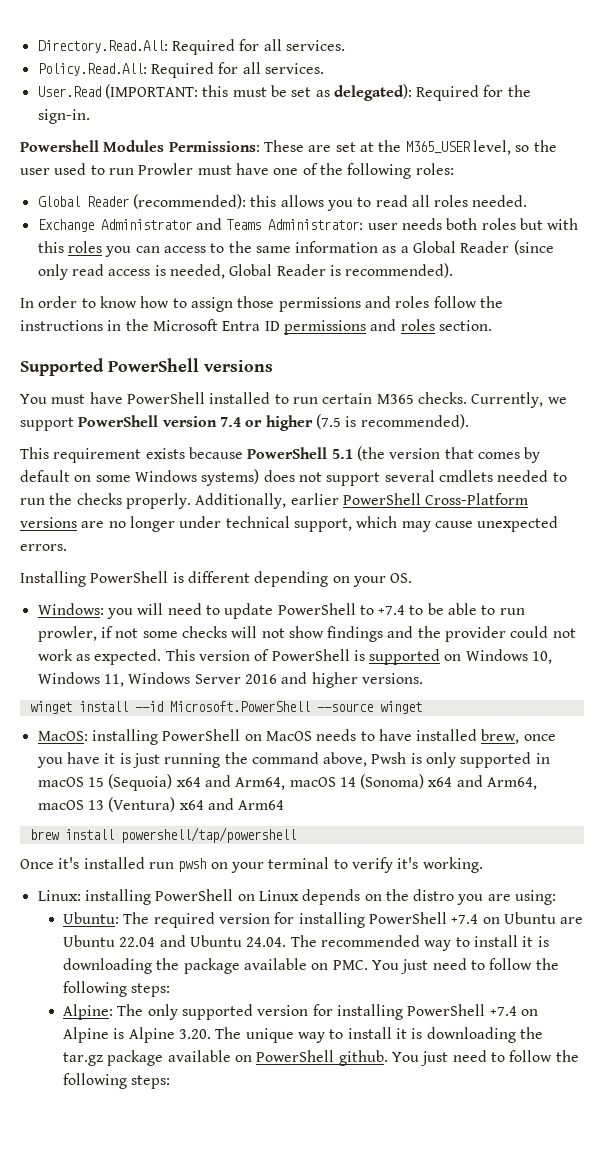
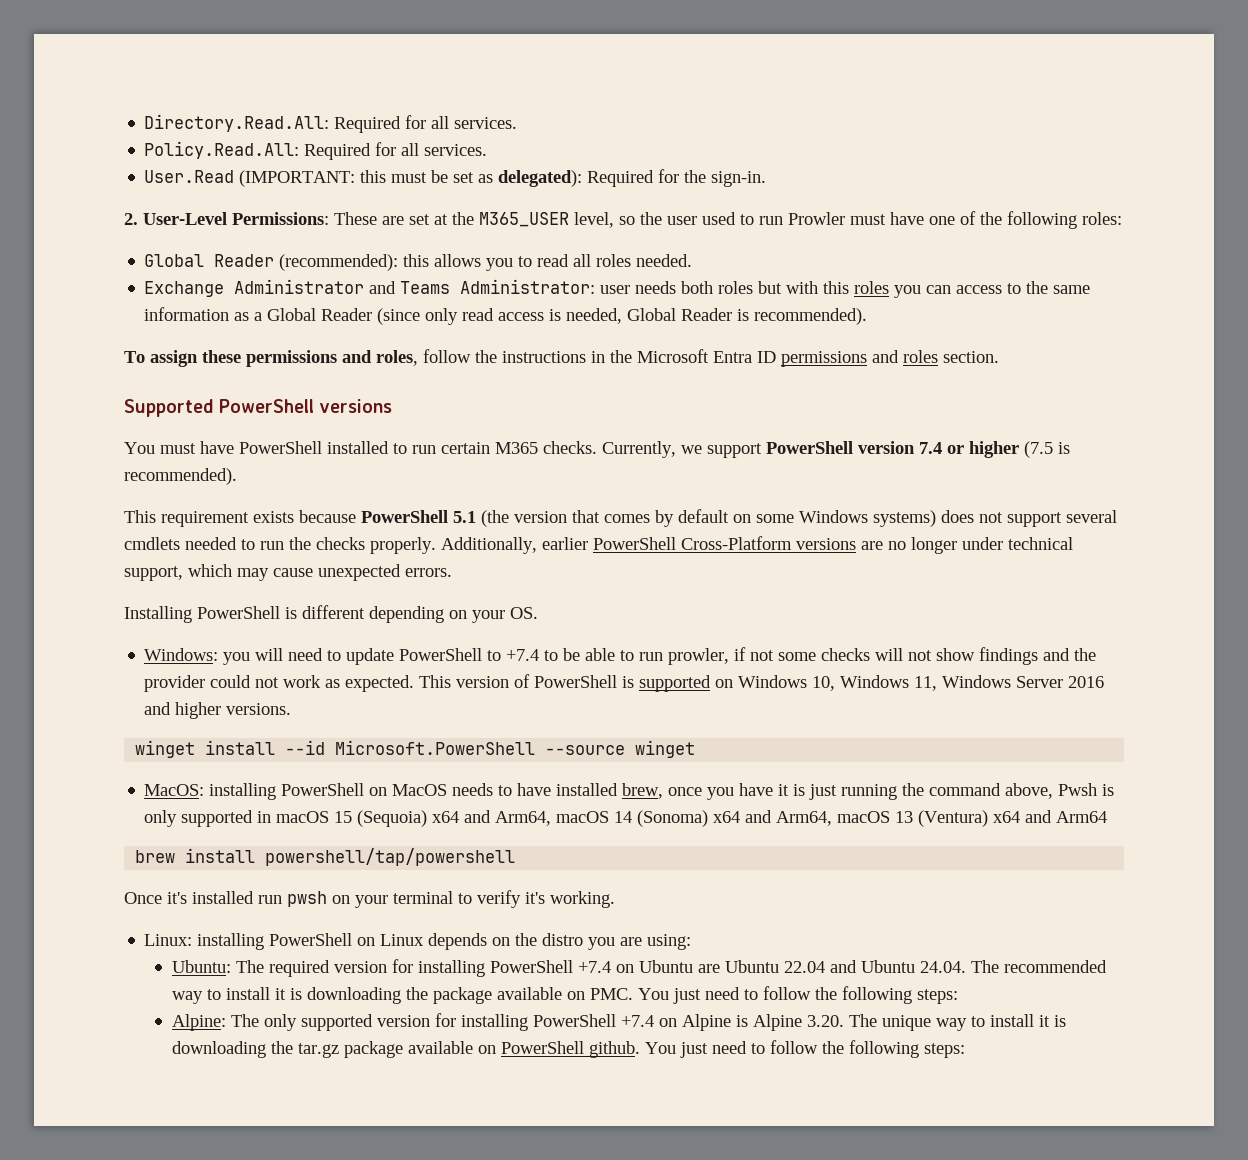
- Powershell Modules Permissions: These are set at the M365_USER level, so the user used to run Prowler must have one of the following roles:
+ 2. User-Level Permissions: These are set at the M365_USER level, so the user used to run Prowler must have one of the following roles:
- In order to know how to assign those permissions and roles follow the instructions in the Microsoft Entra ID permissions and roles section.
+ To assign these permissions and roles, follow the instructions in the Microsoft Entra ID permissions and roles section.

